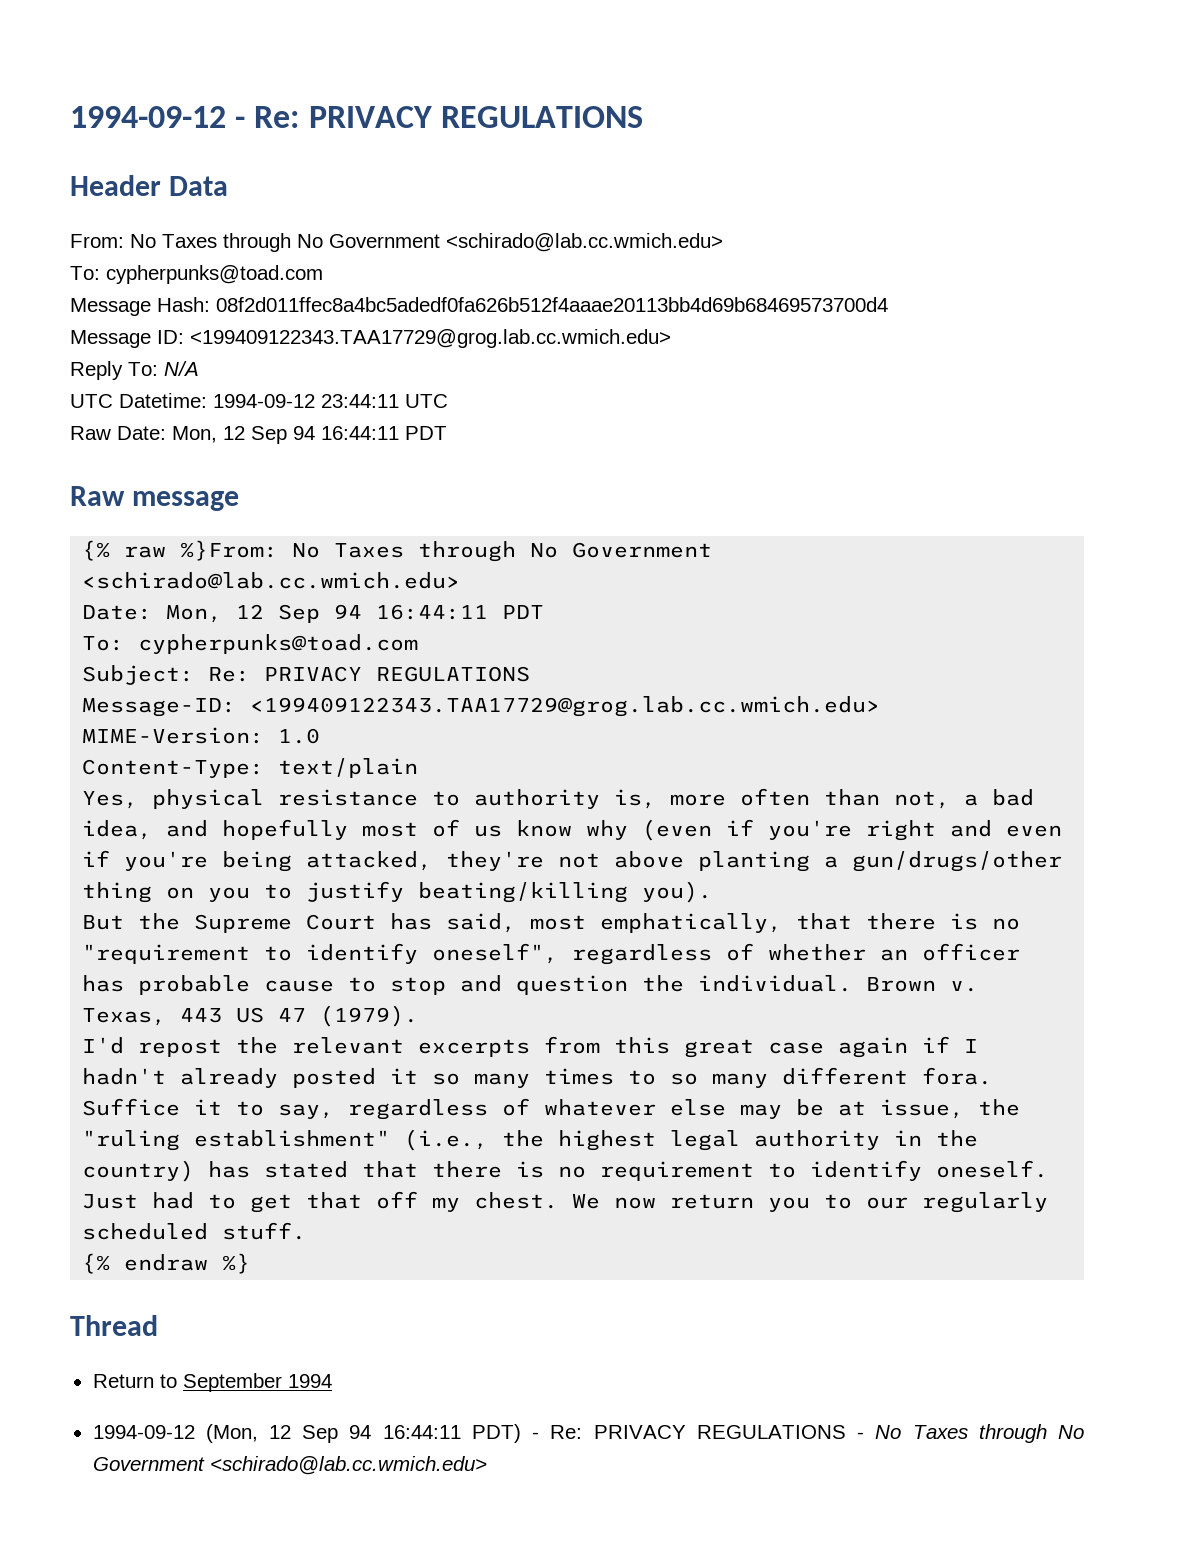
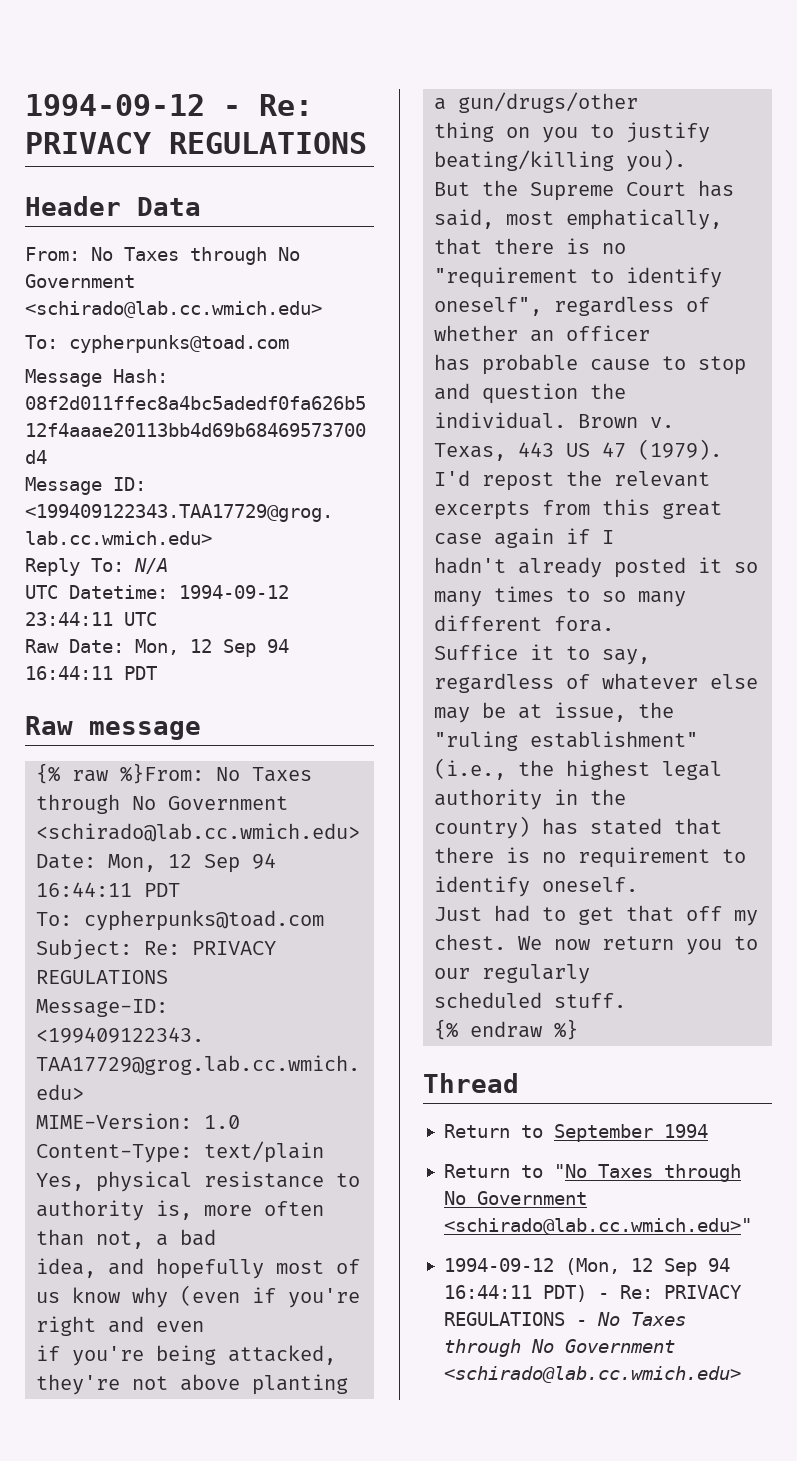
+ Return to "No Taxes through No Government <schirado@lab.cc.wmich.edu>"

